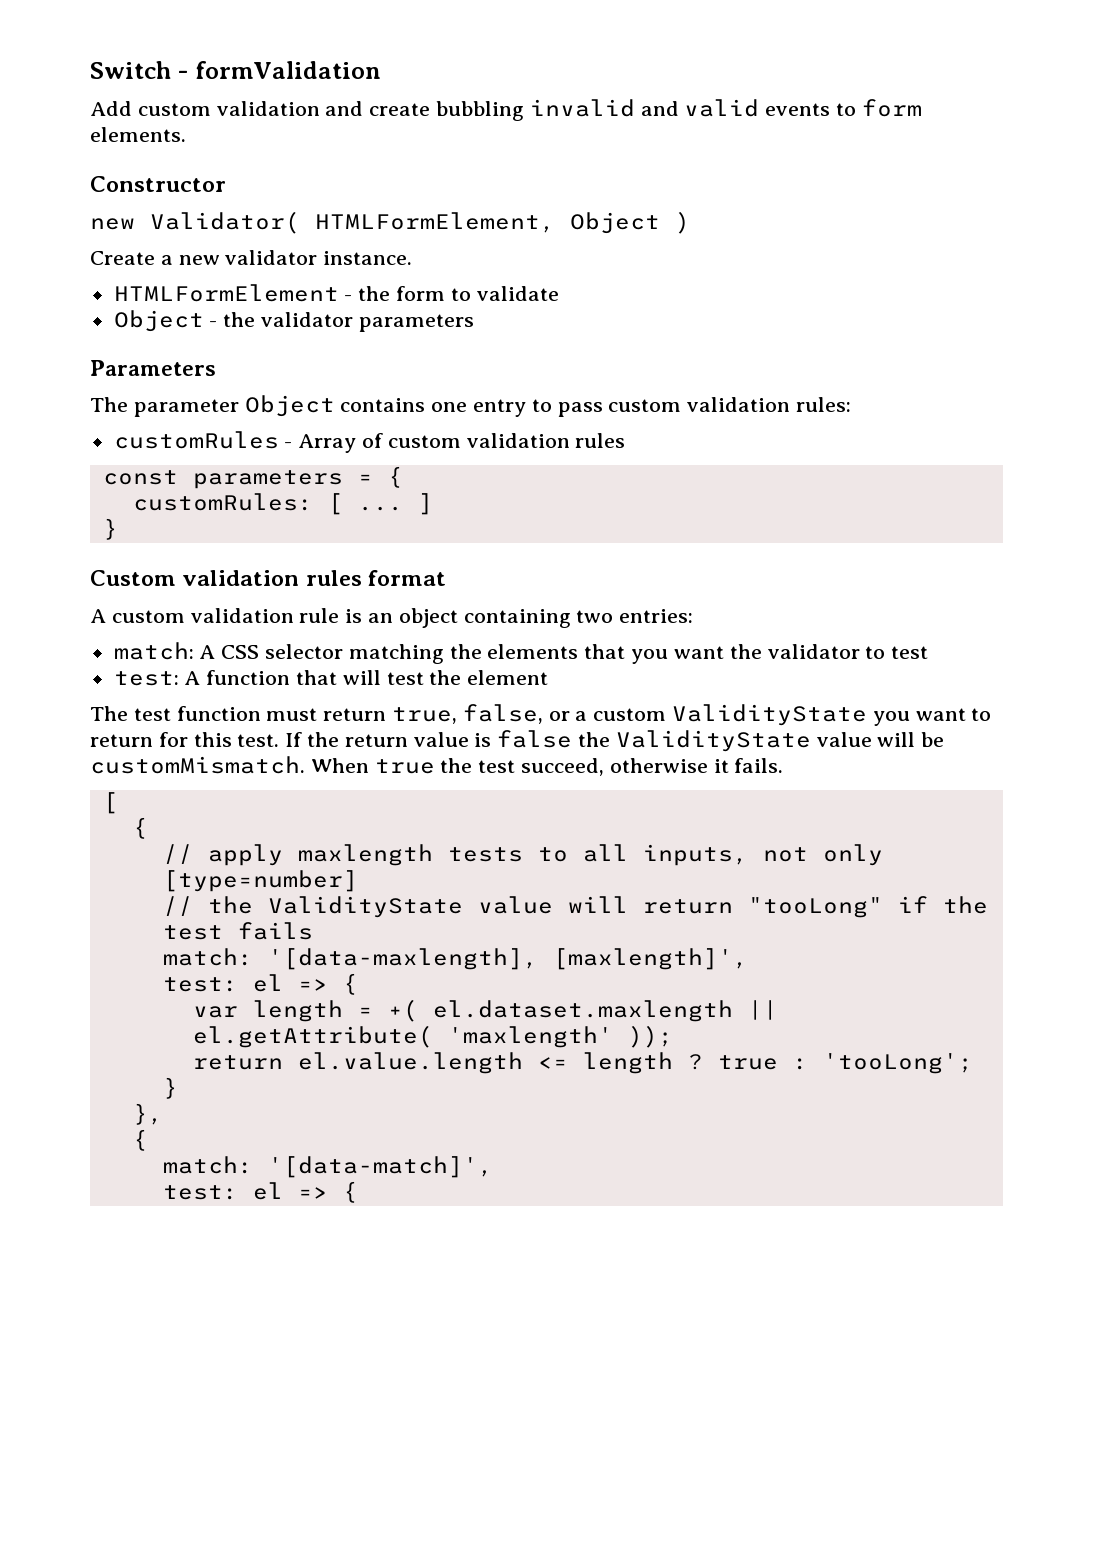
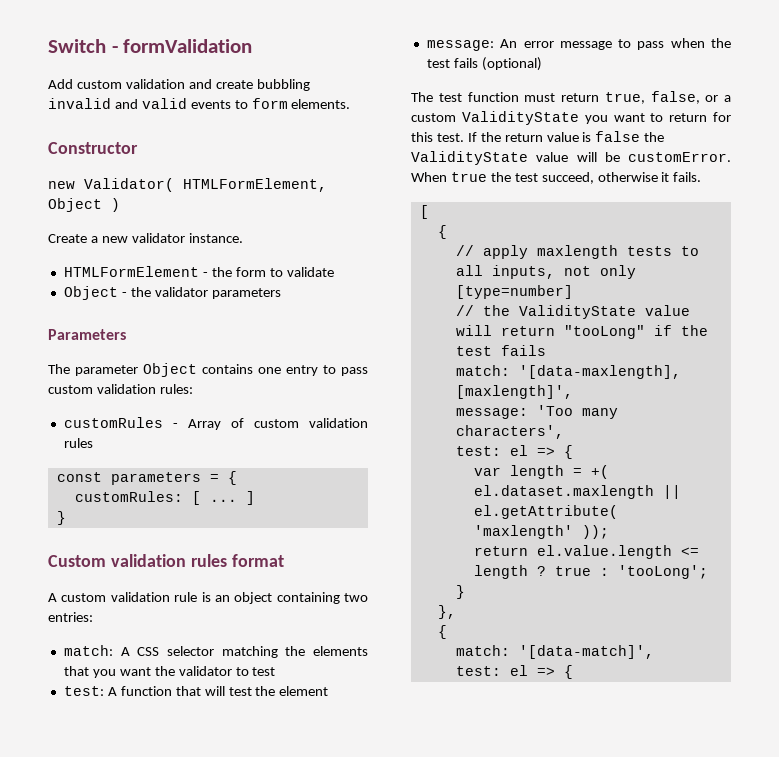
+ message: An error message to pass when the test fails (optional)
- If the return value is false the ValidityState value will be customMismatch.
+ If the return value is false the ValidityState value will be customError.
+ message: 'Too many characters',

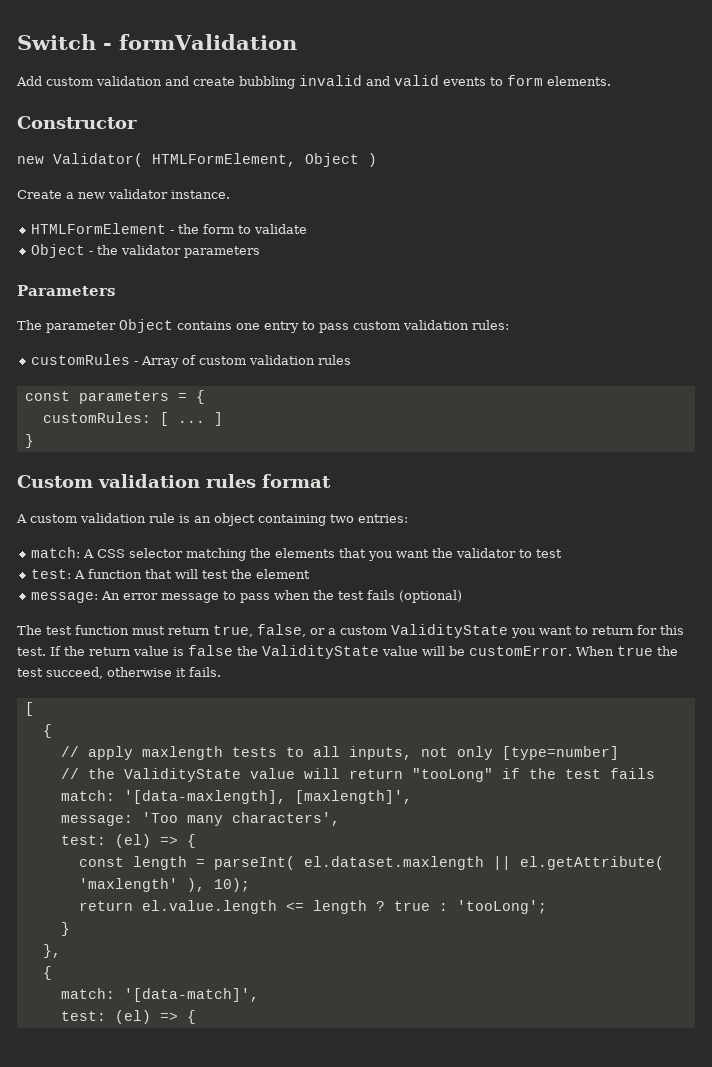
  message: 'Too many characters',
- test: el => {
+ test: (el) => {
- var length = +( el.dataset.maxlength || el.getAttribute( 'maxlength' ));
+ const length = parseInt( el.dataset.maxlength || el.getAttribute( 'maxlength' ), 10);
  match: '[data-match]',
- test: el => {
+ test: (el) => {

